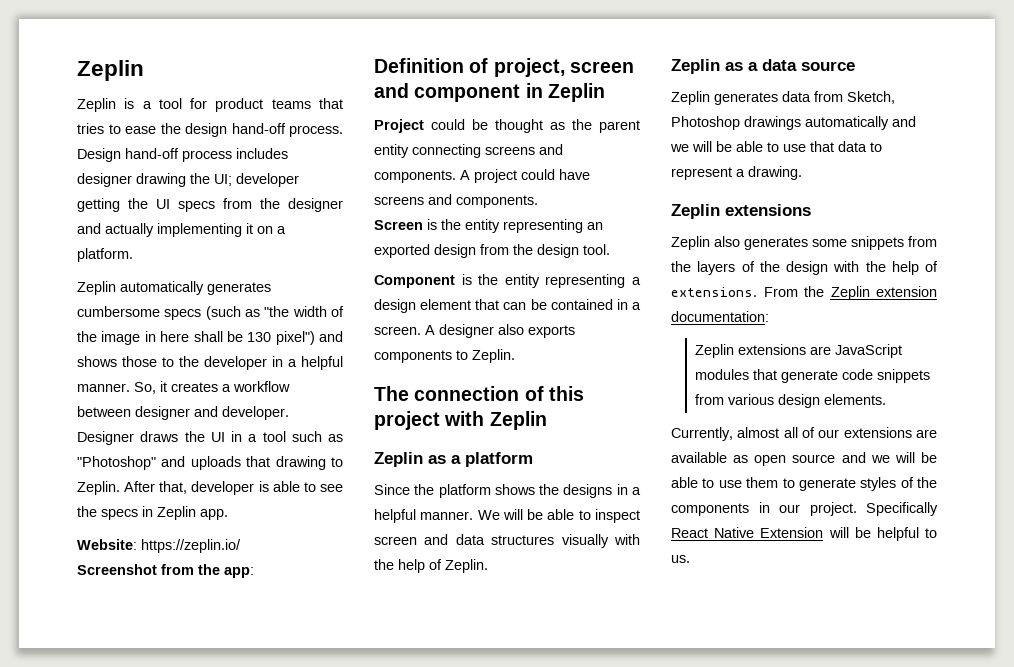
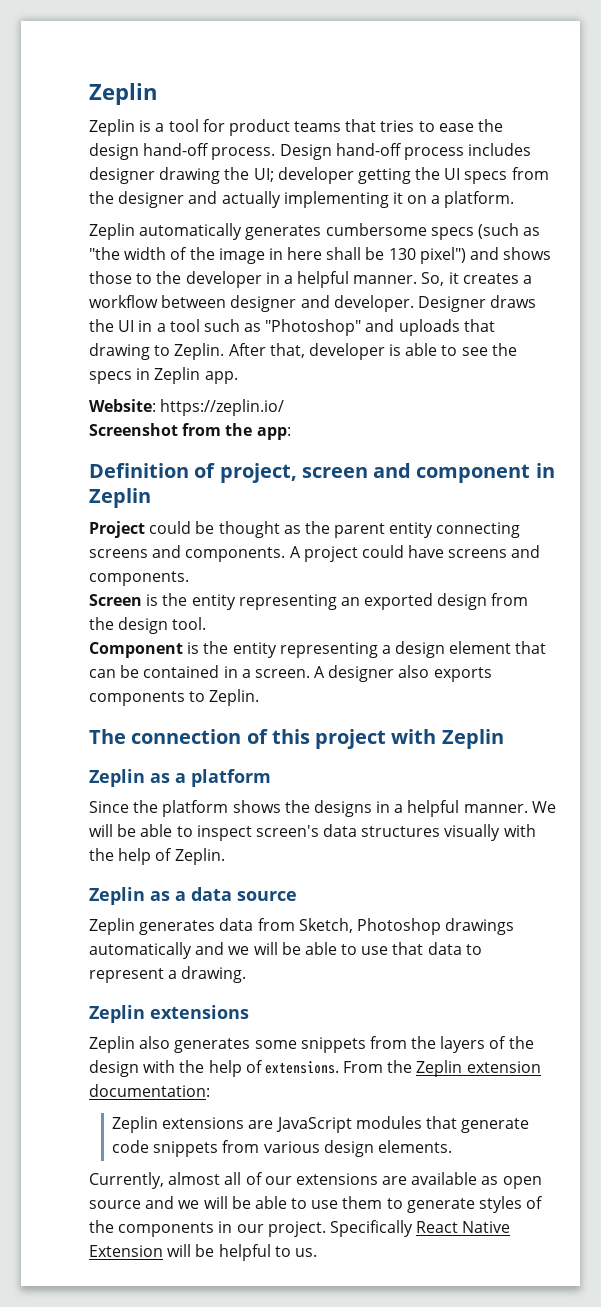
- We will be able to inspect screen and data structures visually with the help of Zeplin.
+ We will be able to inspect screen's data structures visually with the help of Zeplin.

